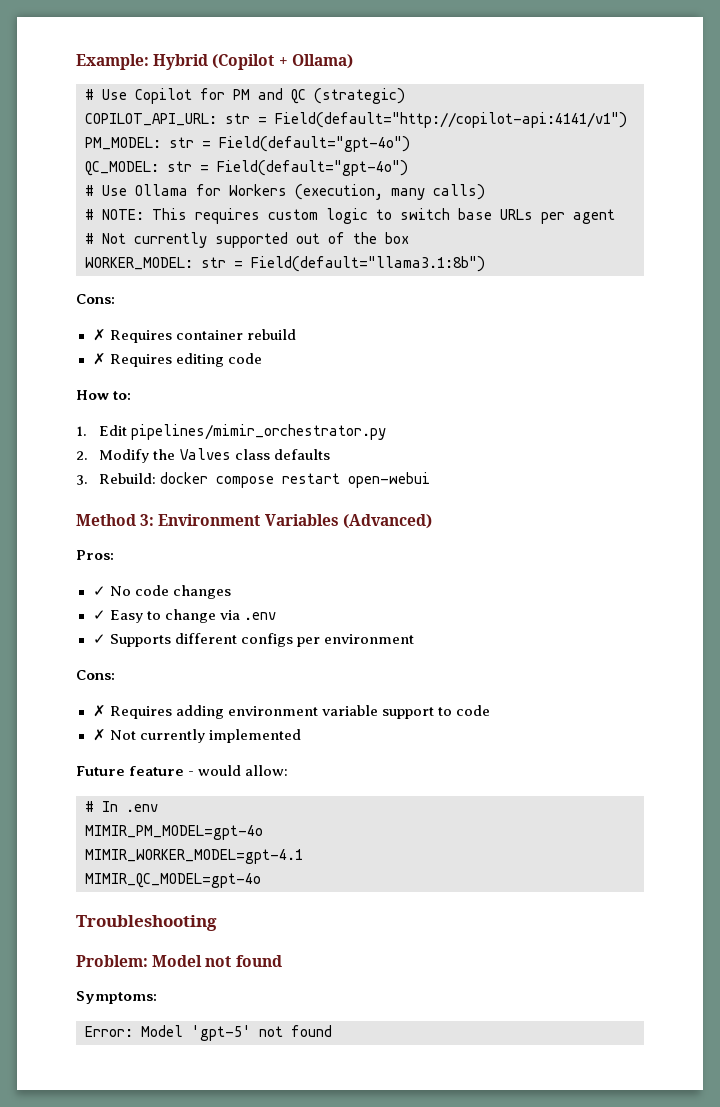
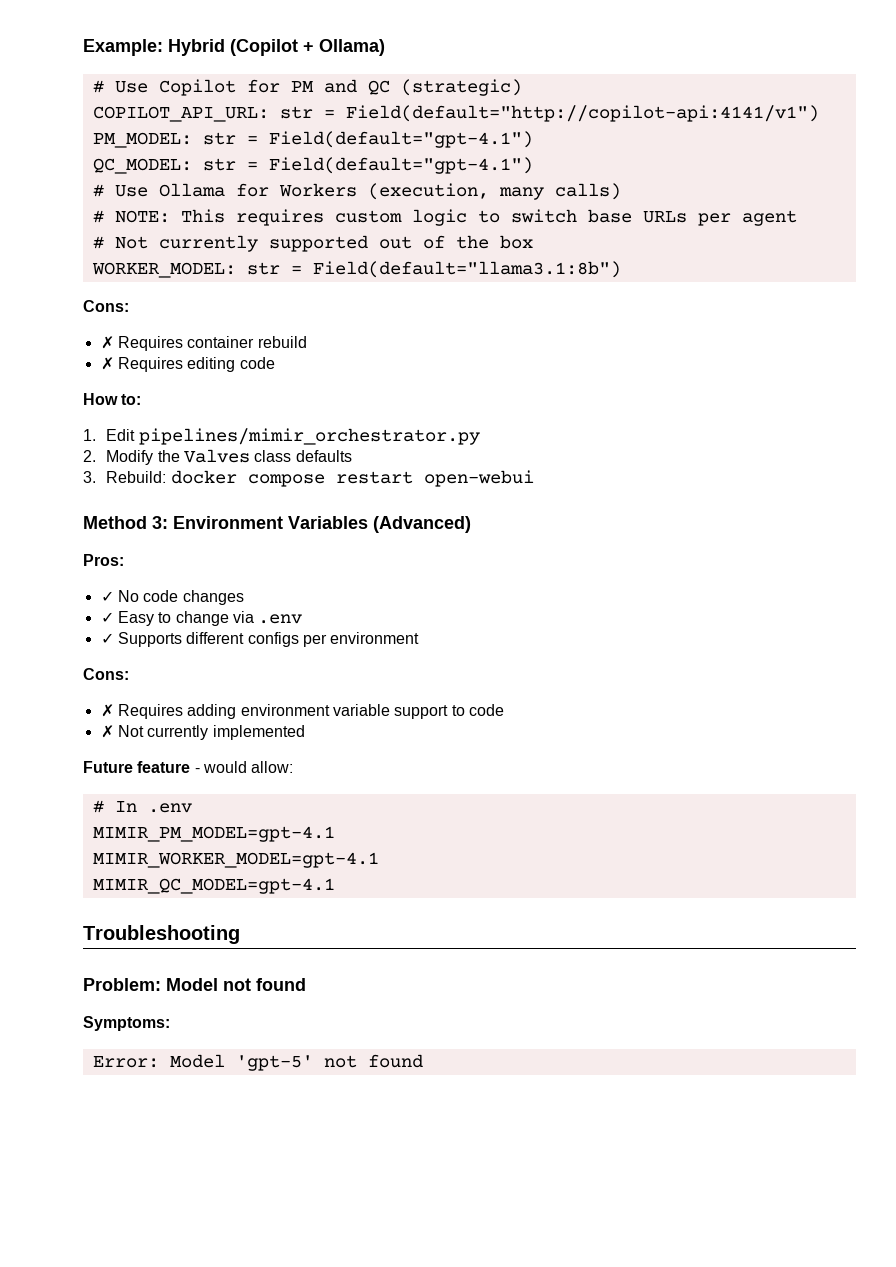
- PM_MODEL: str = Field(default="gpt-4o")
+ PM_MODEL: str = Field(default="gpt-4.1")
- QC_MODEL: str = Field(default="gpt-4o")
+ QC_MODEL: str = Field(default="gpt-4.1")
- MIMIR_PM_MODEL=gpt-4o
+ MIMIR_PM_MODEL=gpt-4.1
- MIMIR_QC_MODEL=gpt-4o
+ MIMIR_QC_MODEL=gpt-4.1

